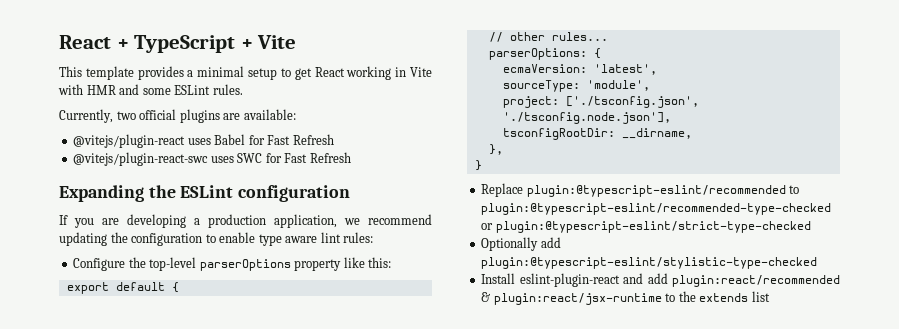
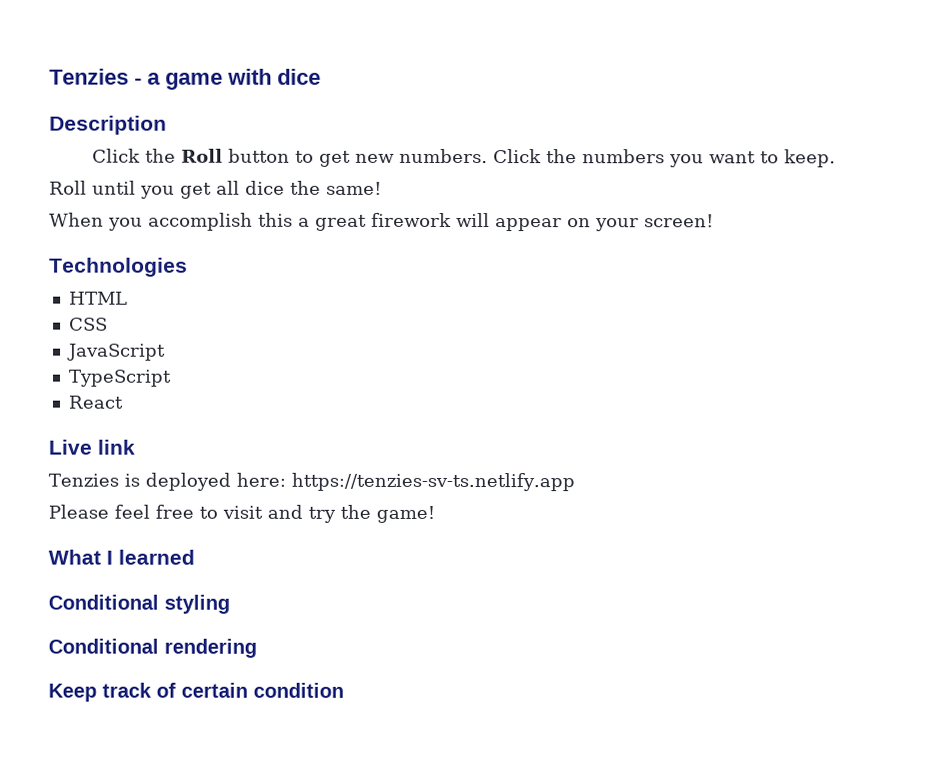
- React + TypeScript + Vite
- This template provides a minimal setup to get React working in Vite with HMR and some ESLint rules.
- Currently, two official plugins are available:
- @vitejs/plugin-react uses Babel for Fast Refresh
- @vitejs/plugin-react-swc uses SWC for Fast Refresh
- Expanding the ESLint configuration
- If you are developing a production application, we recommend updating the configuration to enable type aware lint rules:
- Configure the top-level parserOptions property like this:
- export default {
- // other rules...
- parserOptions: {
- ecmaVersion: 'latest',
- sourceType: 'module',
- project: ['./tsconfig.json', './tsconfig.node.json'],
- tsconfigRootDir: __dirname,
- },
- }
- Replace plugin:@typescript-eslint/recommended to plugin:@typescript-eslint/recommended-type-checked or plugin:@typescript-eslint/strict-type-checked
- Optionally add plugin:@typescript-eslint/stylistic-type-checked
- Install eslint-plugin-react and add plugin:react/recommended & plugin:react/jsx-runtime to the extends list
+ Tenzies - a game with dice
+ Description
+ Click the Roll button to get new numbers. Click the numbers you want to keep.
+ Roll until you get all dice the same!
+ When you accomplish this a great firework will appear on your screen!
+ Technologies
+ HTML
+ CSS
+ JavaScript
+ TypeScript
+ React
+ Live link
+ Tenzies is deployed here: https://tenzies-sv-ts.netlify.app
+ Please feel free to visit and try the game!
+ What I learned
+ Conditional styling
+ Conditional rendering
+ Keep track of certain condition

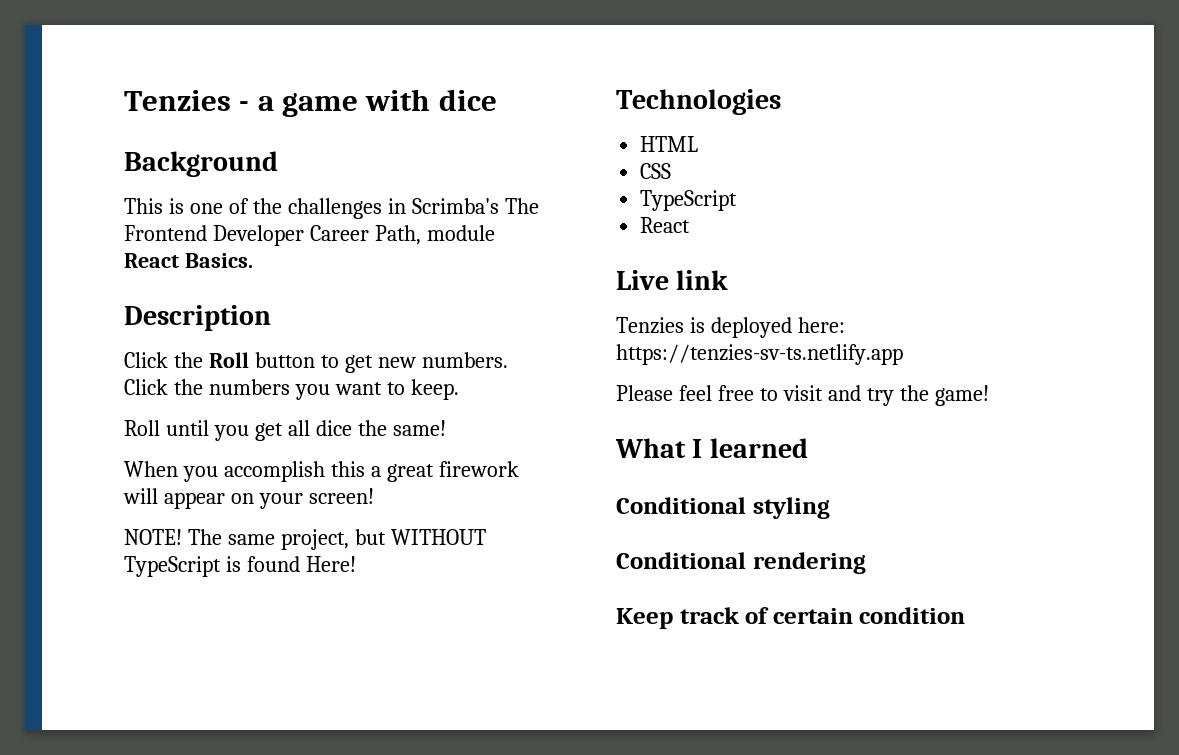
+ Background
+ This is one of the challenges in Scrimba's The Frontend Developer Career Path, module React Basics.
+ NOTE! The same project, but WITHOUT TypeScript is found Here!
- JavaScript

